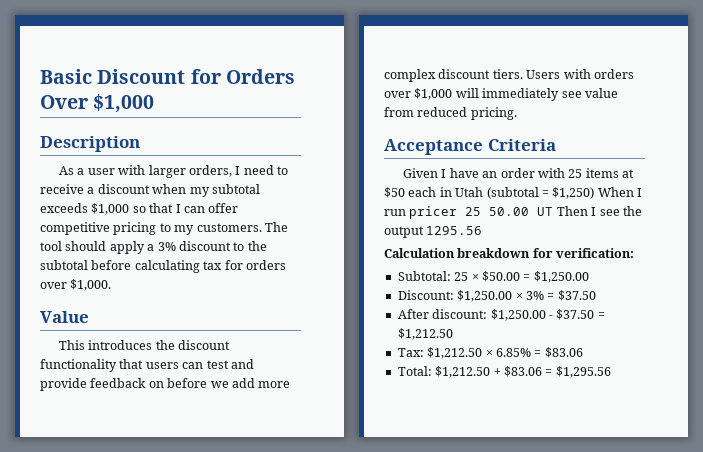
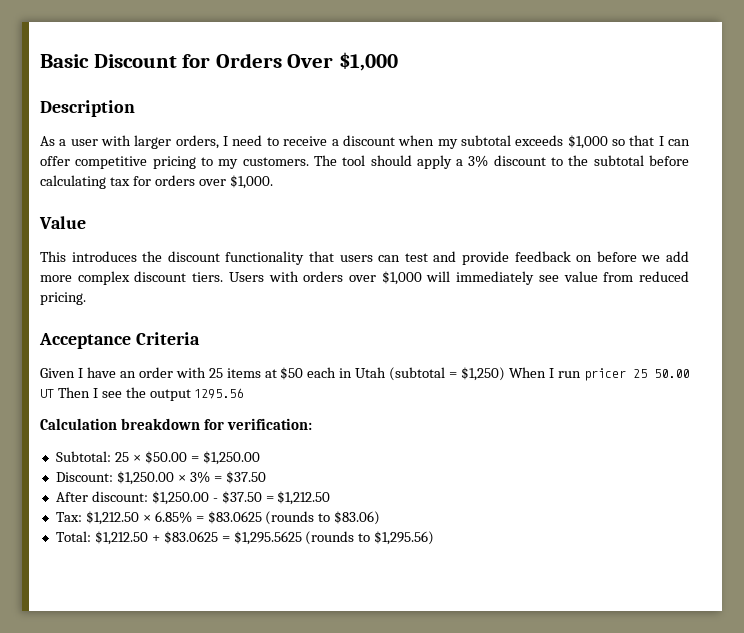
- Tax: $1,212.50 × 6.85% = $83.06
+ Tax: $1,212.50 × 6.85% = $83.0625 (rounds to $83.06)
- Total: $1,212.50 + $83.06 = $1,295.56
+ Total: $1,212.50 + $83.0625 = $1,295.5625 (rounds to $1,295.56)

